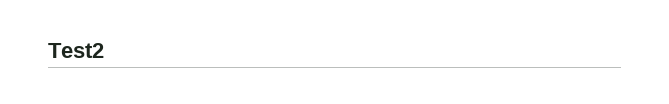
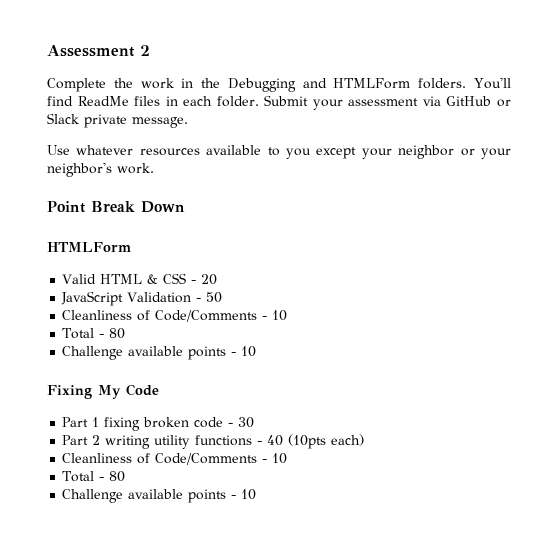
- Test2
+ Assessment 2
+ Complete the work in the Debugging and HTMLForm folders. You'll find ReadMe files in each folder. Submit your assessment via GitHub or Slack private message.
+ Use whatever resources available to you except your neighbor or your neighbor's work.
+ Point Break Down
+ HTMLForm
+ Valid HTML & CSS - 20
+ JavaScript Validation - 50
+ Cleanliness of Code/Comments - 10
+ Total - 80
+ Challenge available points - 10
+ Fixing My Code
+ Part 1 fixing broken code - 30
+ Part 2 writing utility functions - 40 (10pts each)
+ Cleanliness of Code/Comments - 10
+ Total - 80
+ Challenge available points - 10

